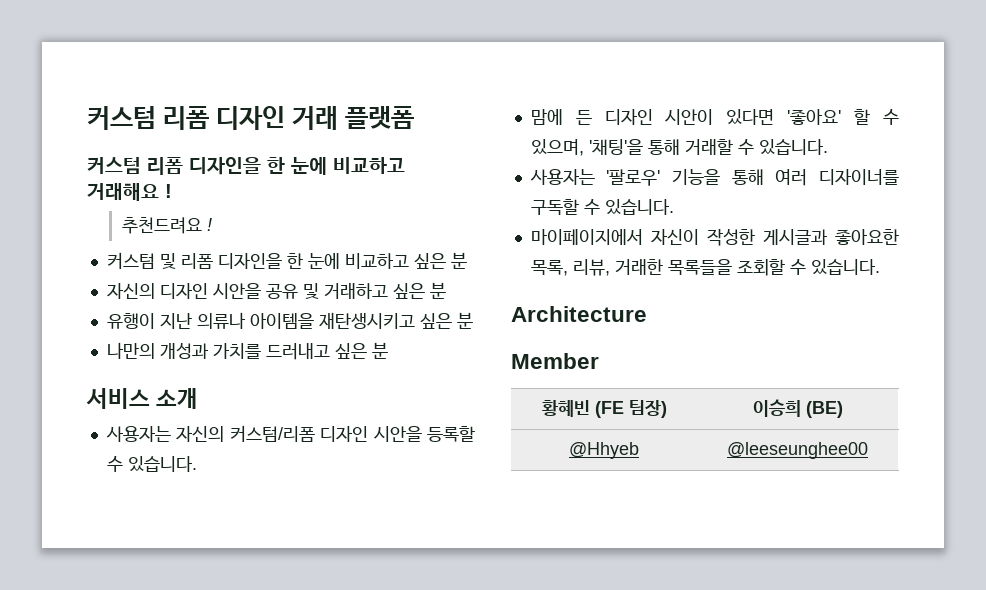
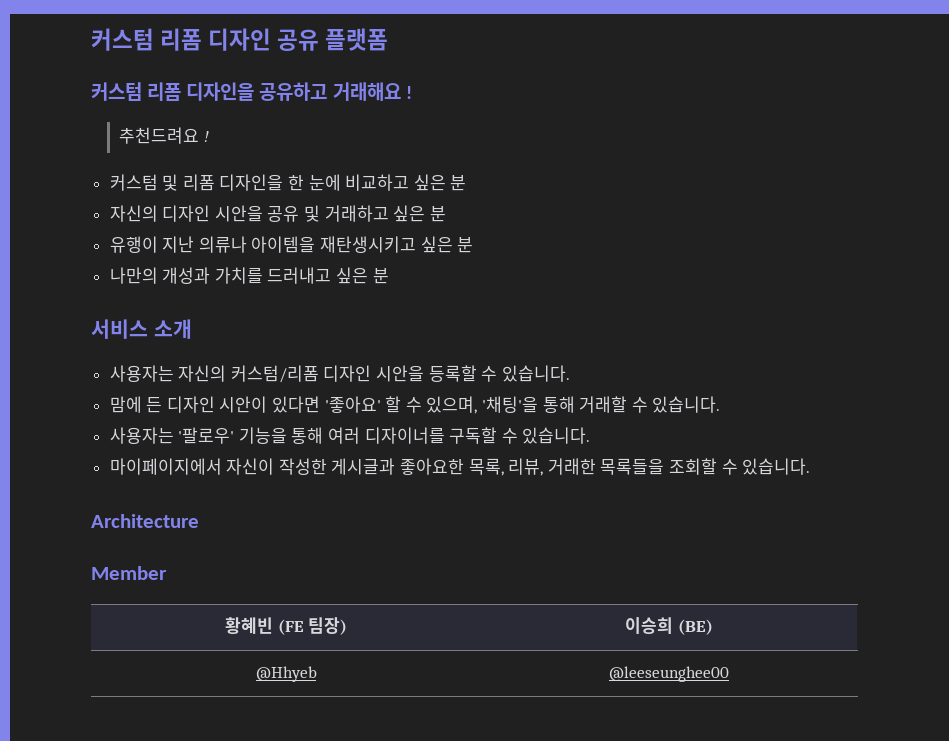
- 커스텀 리폼 디자인 거래 플랫폼
+ 커스텀 리폼 디자인 공유 플랫폼
- 커스텀 리폼 디자인을 한 눈에 비교하고 거래해요 !
+ 커스텀 리폼 디자인을 공유하고 거래해요 !

